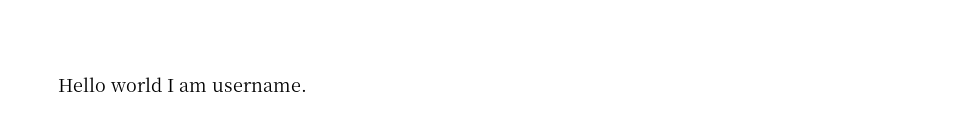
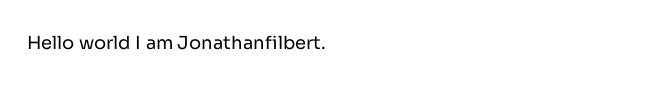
- Hello world I am username.
+ Hello world I am Jonathanfilbert.

